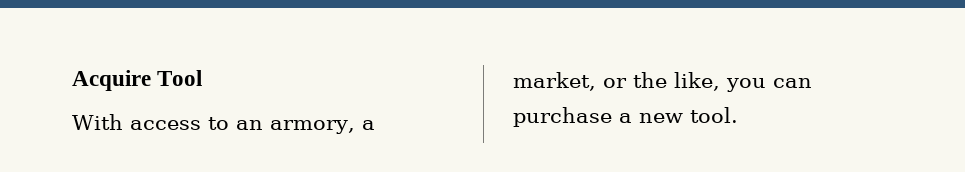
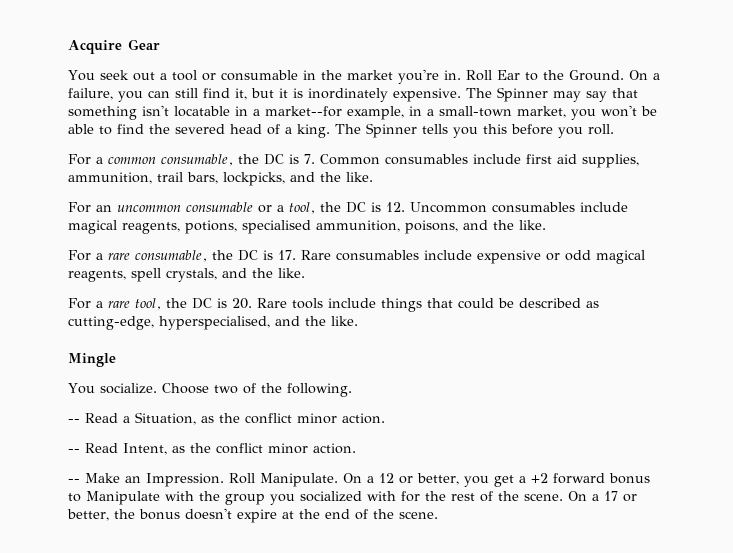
- Acquire Tool
- With access to an armory, a market, or the like, you can purchase a new tool.
+ Acquire Gear
+ You seek out a tool or consumable in the market you're in. Roll Ear to the Ground. On a failure, you can still find it, but it is inordinately expensive. The Spinner may say that something isn't locatable in a market--for example, in a small-town market, you won't be able to find the severed head of a king. The Spinner tells you this before you roll.
+ For a common consumable, the DC is 7. Common consumables include first aid supplies, ammunition, trail bars, lockpicks, and the like.
+ For an uncommon consumable or a tool, the DC is 12. Uncommon consumables include magical reagents, potions, specialised ammunition, poisons, and the like.
+ For a rare consumable, the DC is 17. Rare consumables include expensive or odd magical reagents, spell crystals, and the like.
+ For a rare tool, the DC is 20. Rare tools include things that could be described as cutting-edge, hyperspecialised, and the like.
+ Mingle
+ You socialize. Choose two of the following.
+ -- Read a Situation, as the conflict minor action.
+ -- Read Intent, as the conflict minor action.
+ -- Make an Impression. Roll Manipulate. On a 12 or better, you get a +2 forward bonus to Manipulate with the group you socialized with for the rest of the scene. On a 17 or better, the bonus doesn't expire at the end of the scene.

